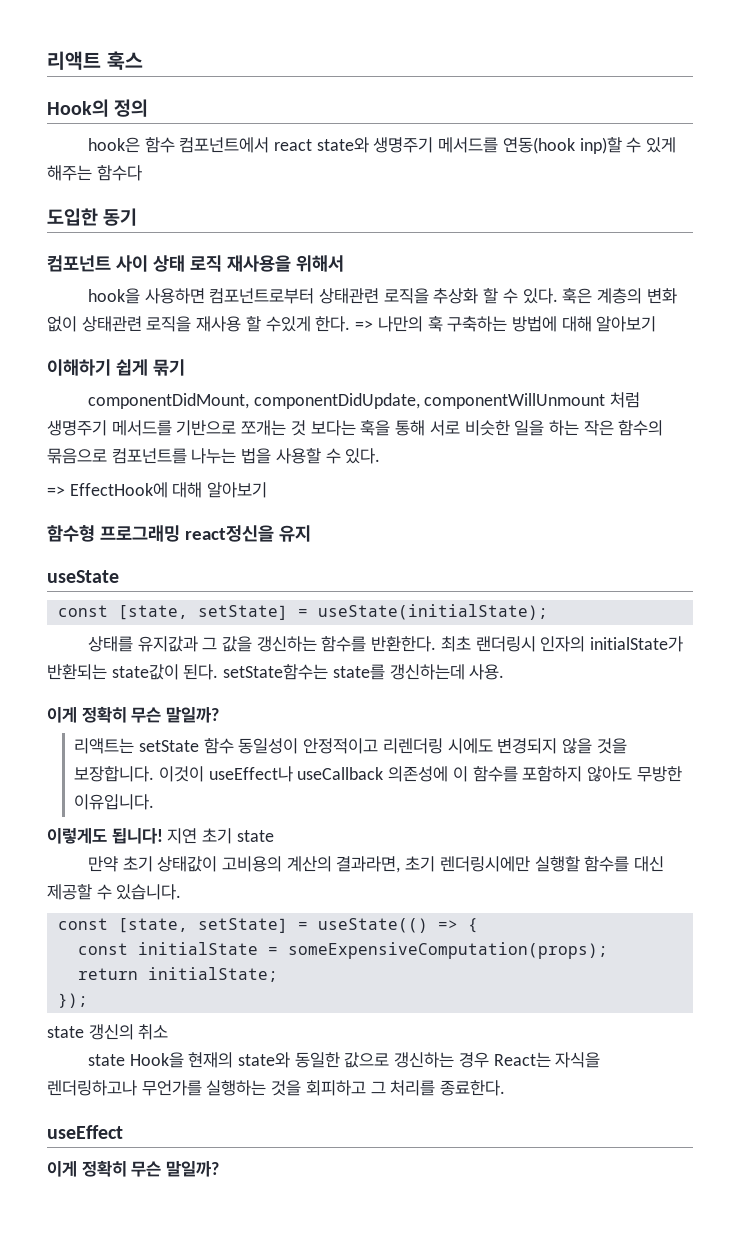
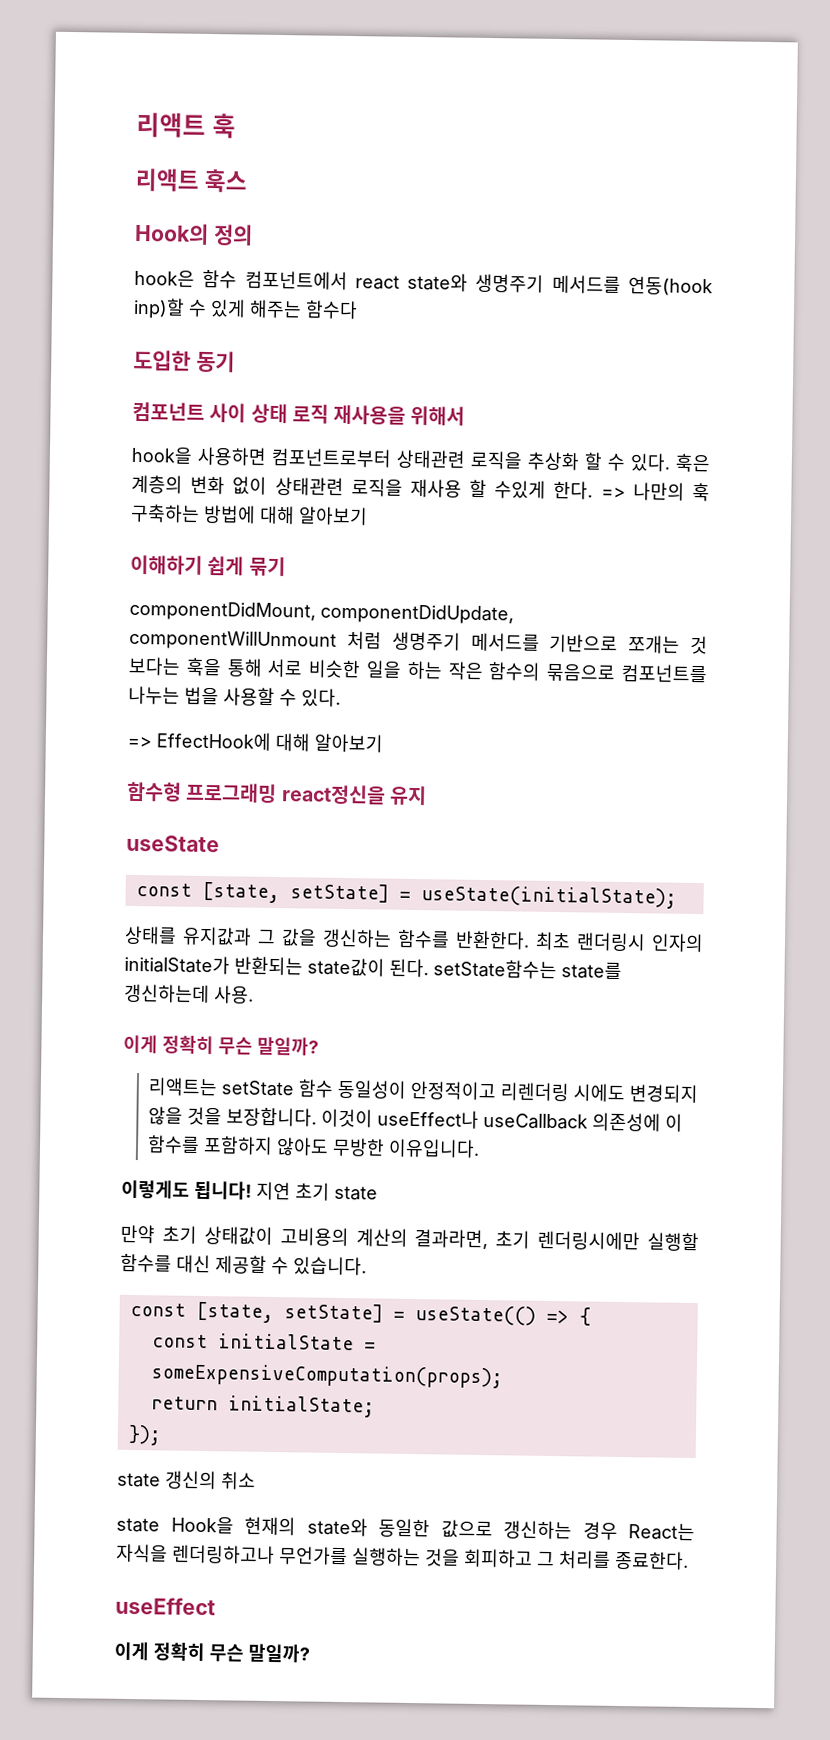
+ 리액트 훅

